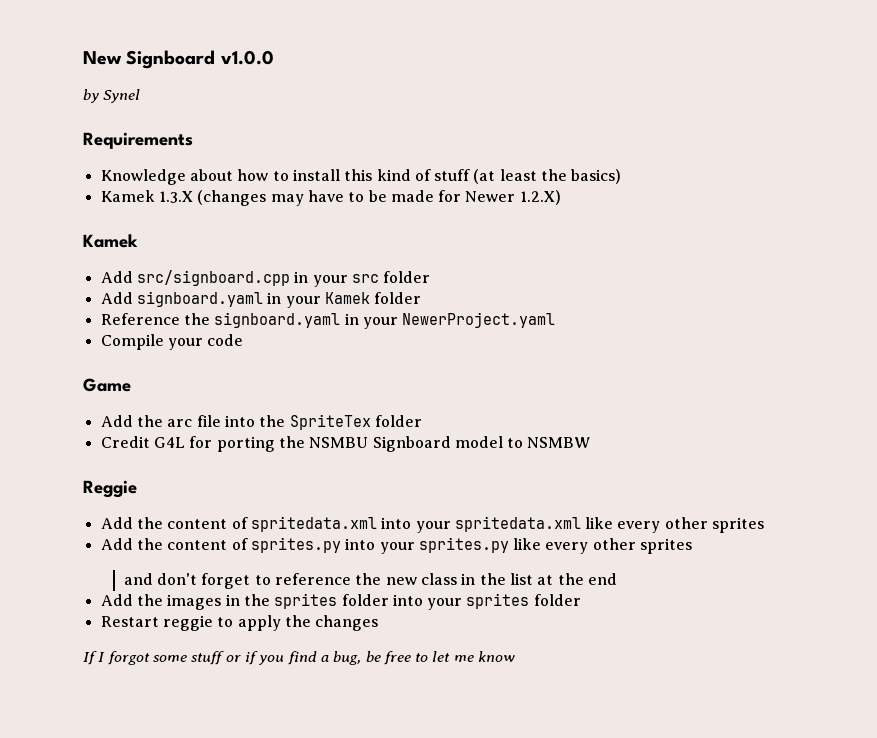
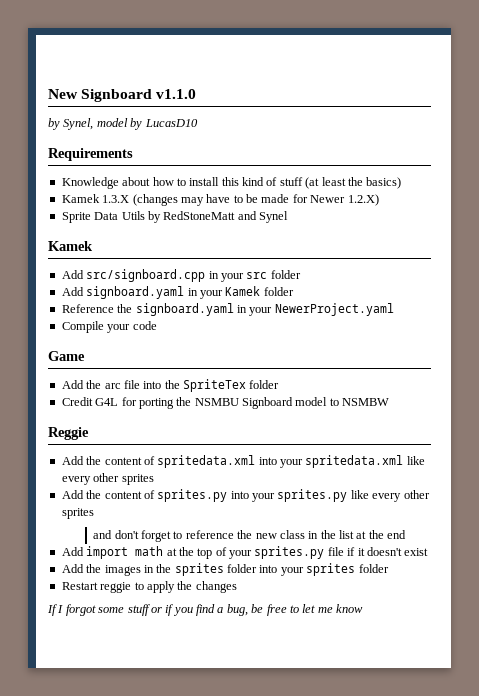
- New Signboard v1.0.0
- by Synel
+ New Signboard v1.1.0
+ by Synel, model by LucasD10
+ Sprite Data Utils by RedStoneMatt and Synel
+ Add import math at the top of your sprites.py file if it doesn't exist

